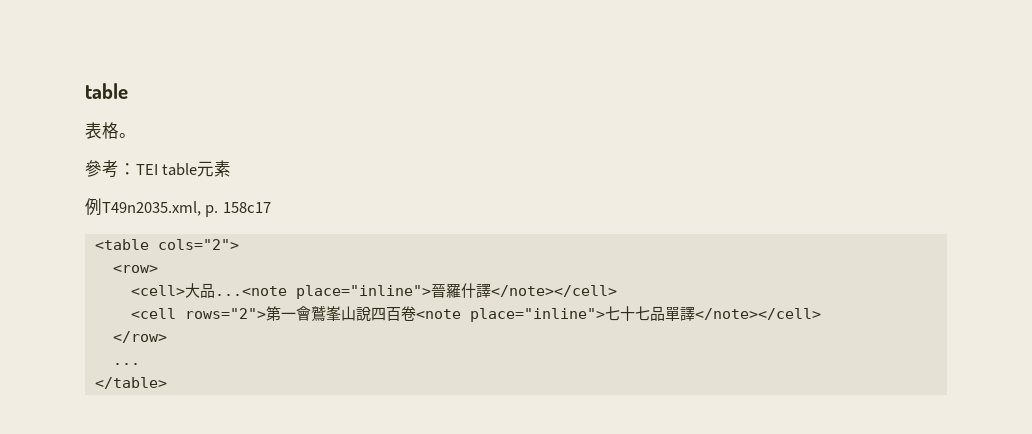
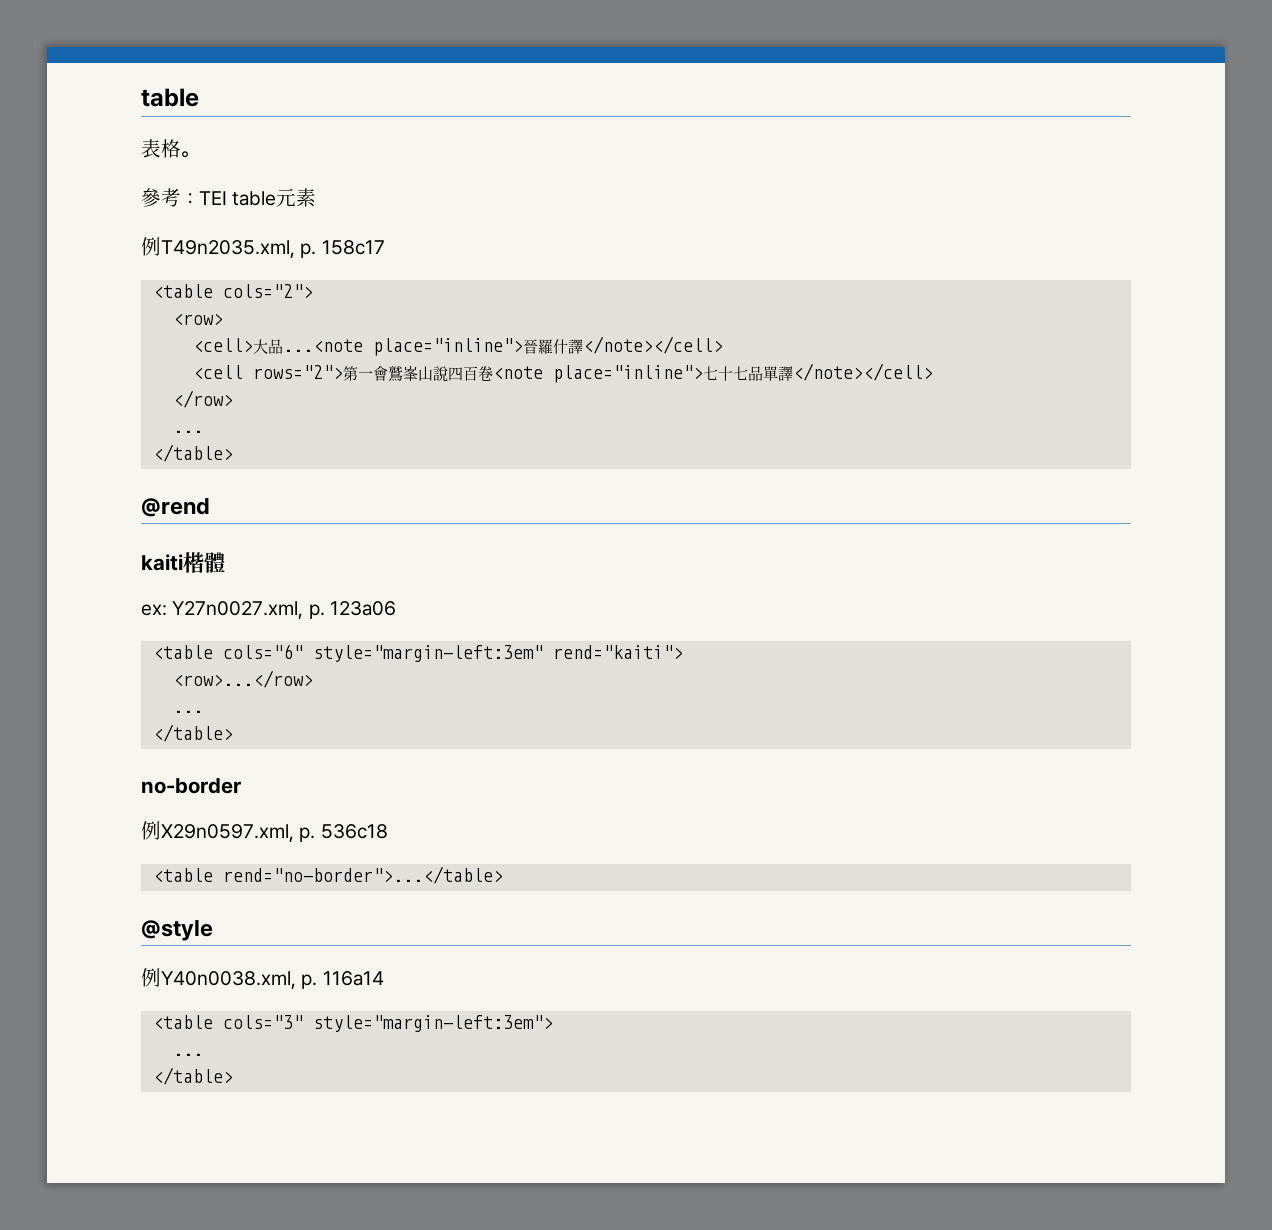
+ @rend
+ kaiti楷體
+ ex: Y27n0027.xml, p. 123a06
+ <table cols="6" style="margin-left:3em" rend="kaiti">
+ <row>...</row>
+ ...
+ </table>
+ no-border
+ 例X29n0597.xml, p. 536c18
+ <table rend="no-border">...</table>
+ @style
+ 例Y40n0038.xml, p. 116a14
+ <table cols="3" style="margin-left:3em">
+ ...
+ </table>

